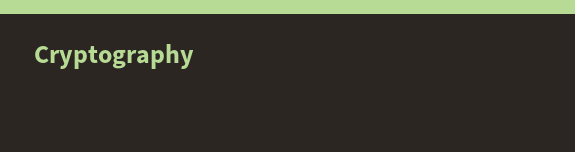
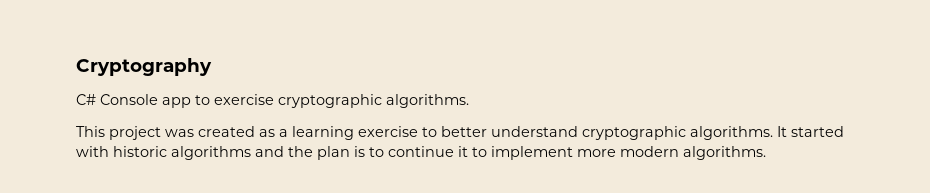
+ C# Console app to exercise cryptographic algorithms.
+ This project was created as a learning exercise to better understand cryptographic algorithms. It started with historic algorithms and the plan is to continue it to implement more modern algorithms.

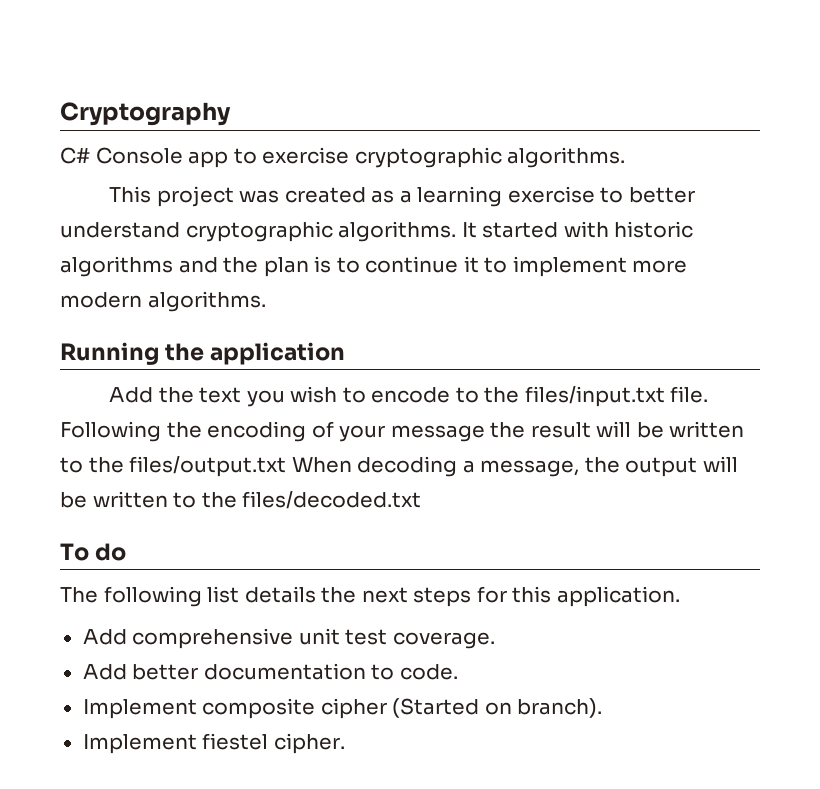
+ Running the application
+ Add the text you wish to encode to the files/input.txt file. Following the encoding of your message the result will be written to the files/output.txt When decoding a message, the output will be written to the files/decoded.txt
+ To do
+ The following list details the next steps for this application.
+ Add comprehensive unit test coverage.
+ Add better documentation to code.
+ Implement composite cipher (Started on branch).
+ Implement fiestel cipher.

